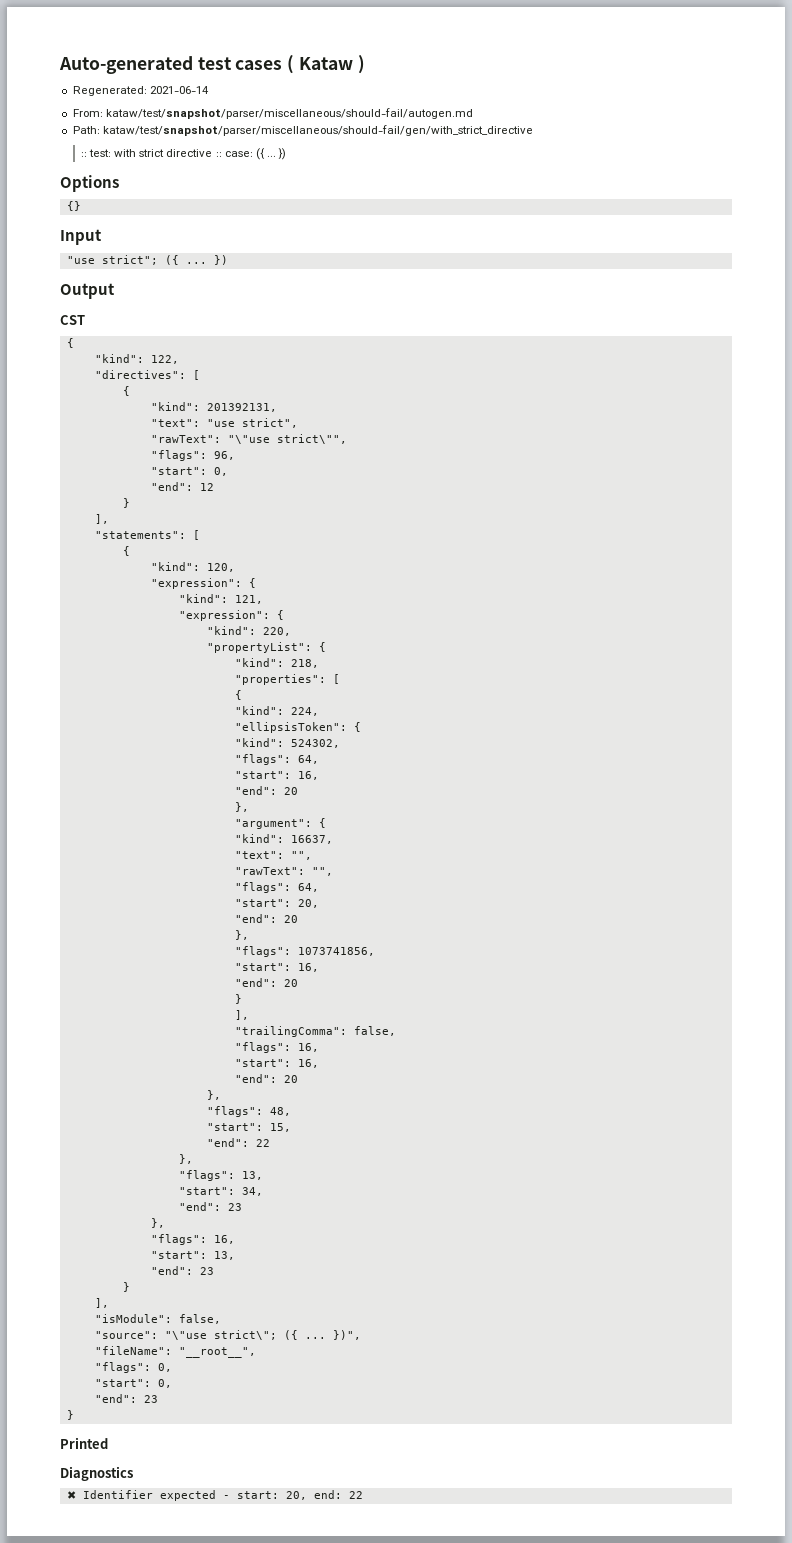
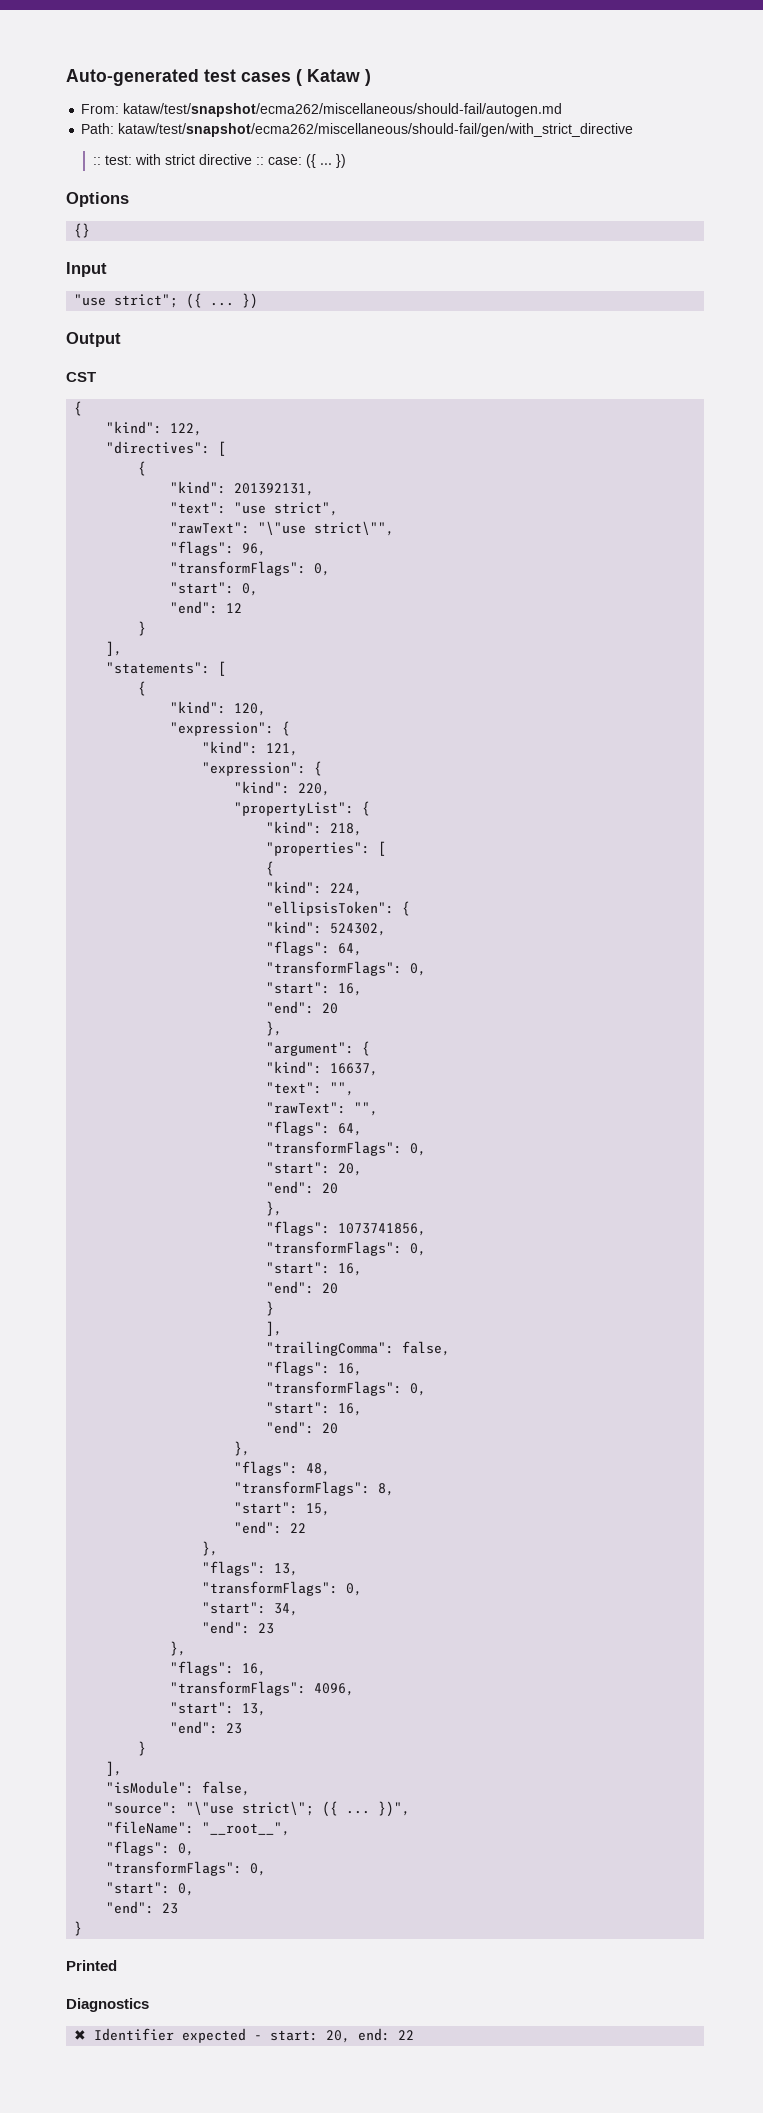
- Regenerated: 2021-06-14
- From: kataw/test/snapshot/parser/miscellaneous/should-fail/autogen.md
+ From: kataw/test/snapshot/ecma262/miscellaneous/should-fail/autogen.md
- Path: kataw/test/snapshot/parser/miscellaneous/should-fail/gen/with_strict_directive
+ Path: kataw/test/snapshot/ecma262/miscellaneous/should-fail/gen/with_strict_directive
  "flags": 96,
+ "transformFlags": 0,
  "kind": 524302,
  "flags": 64,
+ "transformFlags": 0,
  "rawText": "",
  "flags": 64,
+ "transformFlags": 0,
  "flags": 1073741856,
+ "transformFlags": 0,
  "trailingComma": false,
  "flags": 16,
+ "transformFlags": 0,
+ "transformFlags": 8,
  "flags": 13,
+ "transformFlags": 0,
+ "transformFlags": 4096,
  "flags": 0,
+ "transformFlags": 0,

